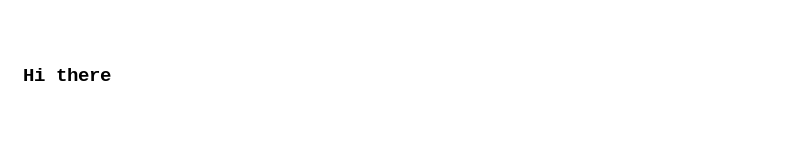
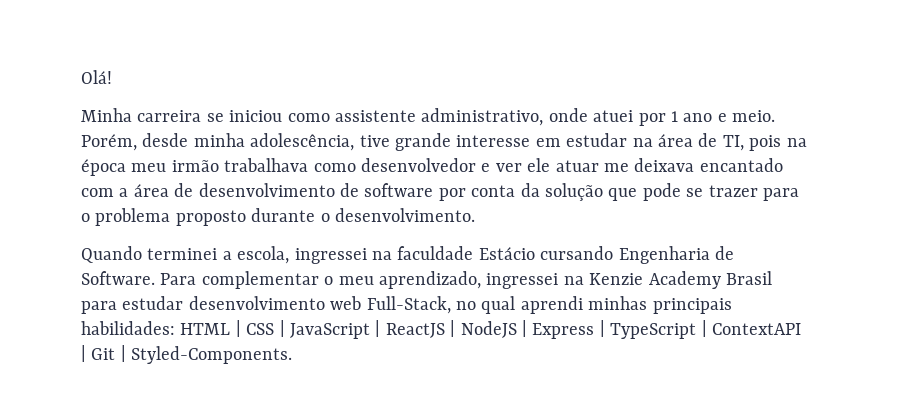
- Hi there
+ Olá!
+ Minha carreira se iniciou como assistente administrativo, onde atuei por 1 ano e meio. Porém, desde minha adolescência, tive grande interesse em estudar na área de TI, pois na época meu irmão trabalhava como desenvolvedor e ver ele atuar me deixava encantado com a área de desenvolvimento de software por conta da solução que pode se trazer para o problema proposto durante o desenvolvimento.
+ Quando terminei a escola, ingressei na faculdade Estácio cursando Engenharia de Software. Para complementar o meu aprendizado, ingressei na Kenzie Academy Brasil para estudar desenvolvimento web Full-Stack, no qual aprendi minhas principais habilidades: HTML | CSS | JavaScript | ReactJS | NodeJS | Express | TypeScript | ContextAPI | Git | Styled-Components.

